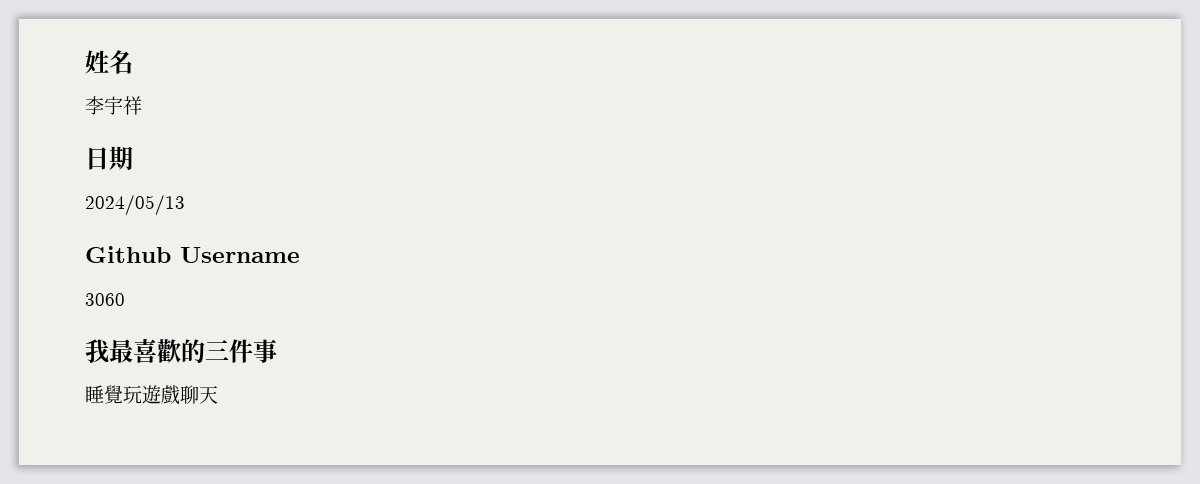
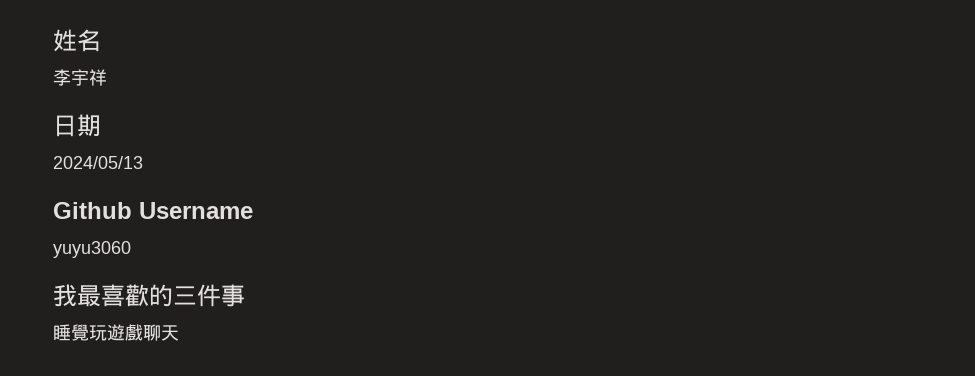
- 3060
+ yuyu3060

